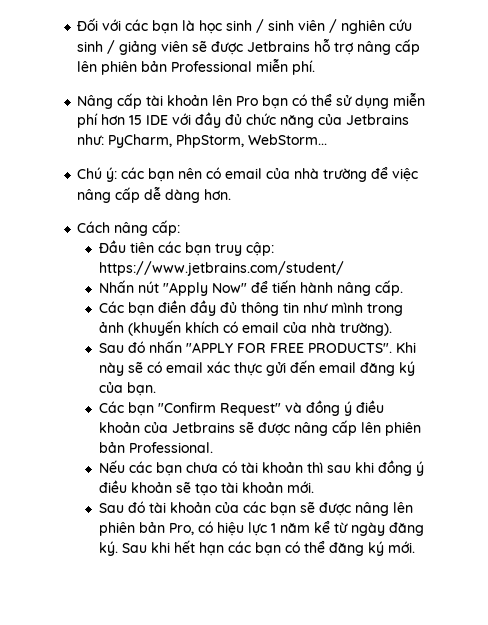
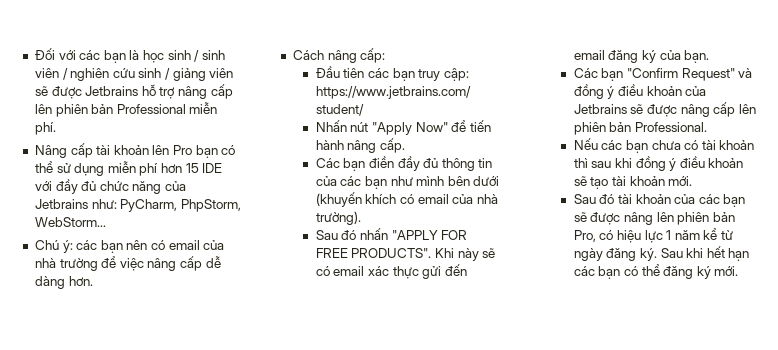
- Các bạn điền đầy đủ thông tin như mình trong ảnh (khuyến khích có email của nhà trường).
+ Các bạn điền đầy đủ thông tin của các bạn như mình bên dưới (khuyến khích có email của nhà trường).

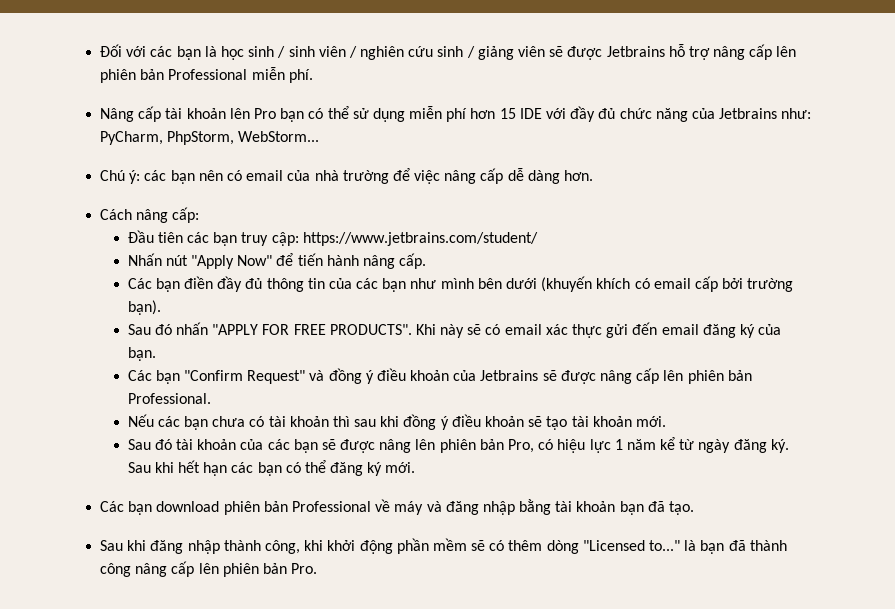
- Các bạn điền đầy đủ thông tin của các bạn như mình bên dưới (khuyến khích có email của nhà trường).
+ Các bạn điền đầy đủ thông tin của các bạn như mình bên dưới (khuyến khích có email cấp bởi trường bạn).
+ Các bạn download phiên bản Professional về máy và đăng nhập bằng tài khoản bạn đã tạo.
+ Sau khi đăng nhập thành công, khi khởi động phần mềm sẽ có thêm dòng "Licensed to..." là bạn đã thành công nâng cấp lên phiên bản Pro.

